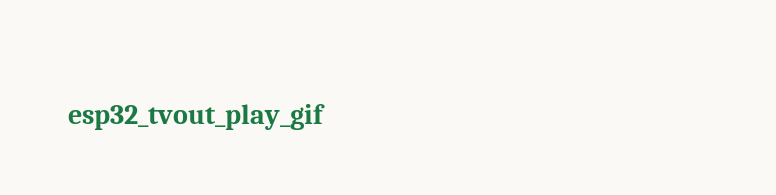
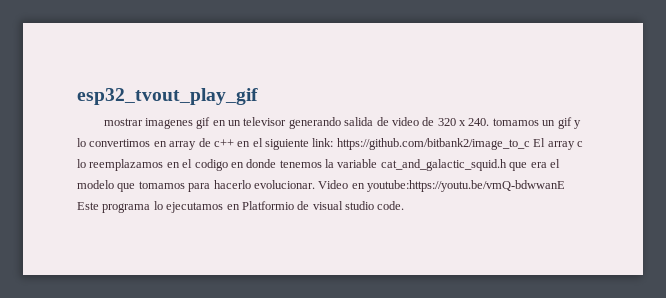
+ mostrar imagenes gif en un televisor generando salida de video de 320 x 240. tomamos un gif y lo convertimos en array de c++ en el siguiente link: https://github.com/bitbank2/image_to_c El array c lo reemplazamos en el codigo en donde tenemos la variable cat_and_galactic_squid.h que era el modelo que tomamos para hacerlo evolucionar. Video en youtube:https://youtu.be/vmQ-bdwwanE Este programa lo ejecutamos en Platformio de visual studio code.

